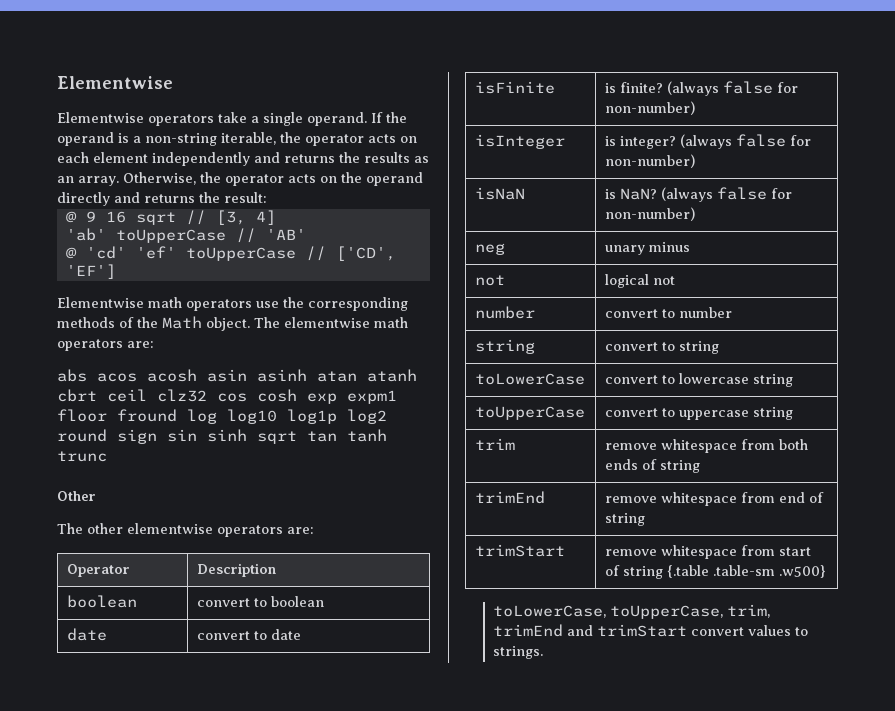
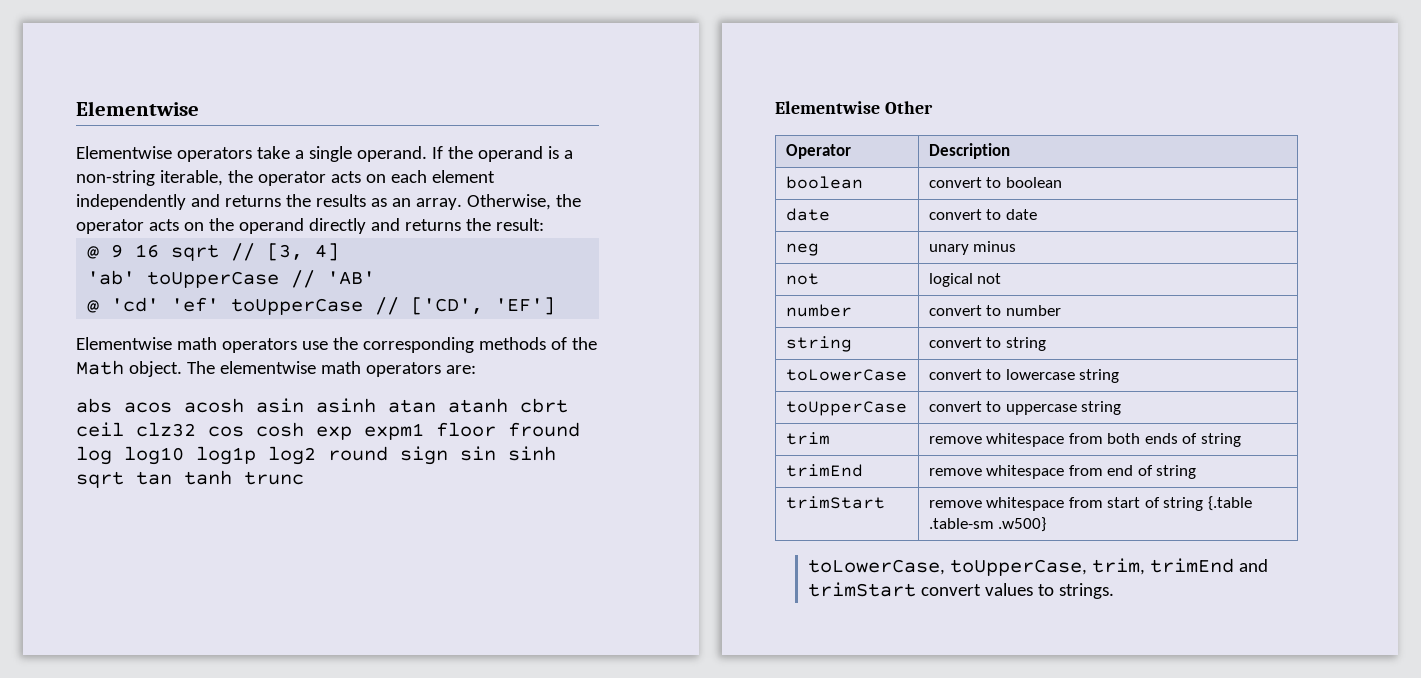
- Other
+ Elementwise Other
- The other elementwise operators are:
- isFinite | is finite? (always false for non-number)
- isInteger | is integer? (always false for non-number)
- isNaN | is NaN? (always false for non-number)

